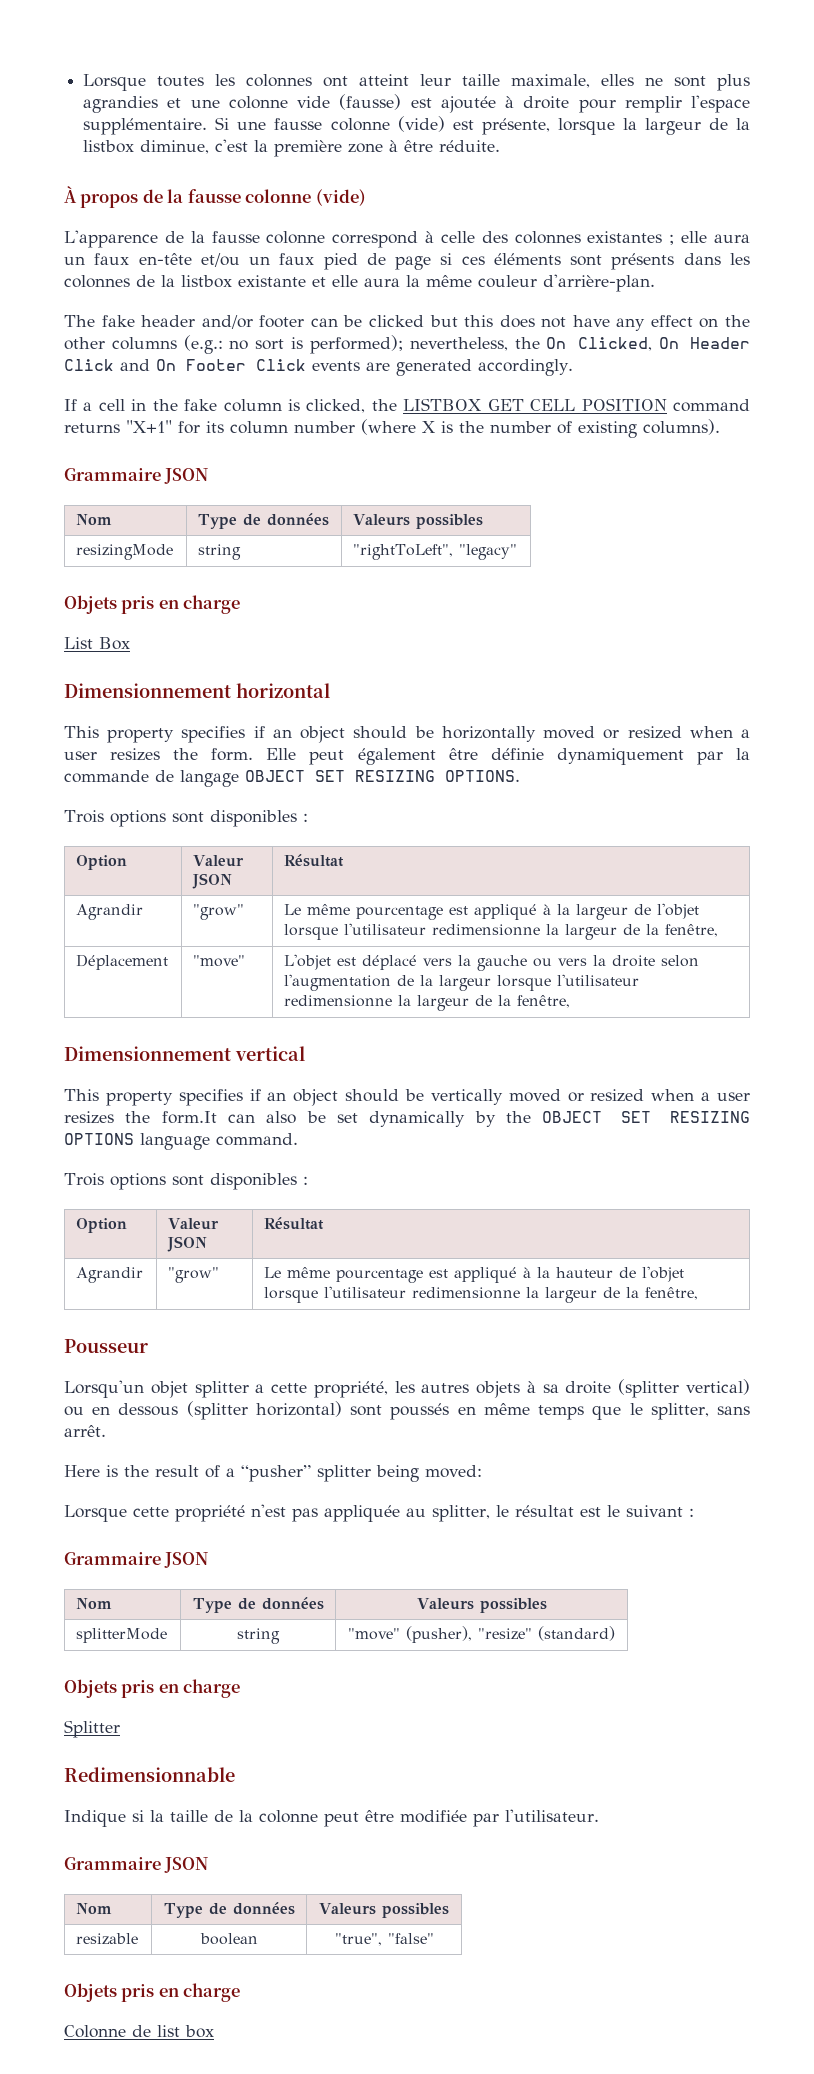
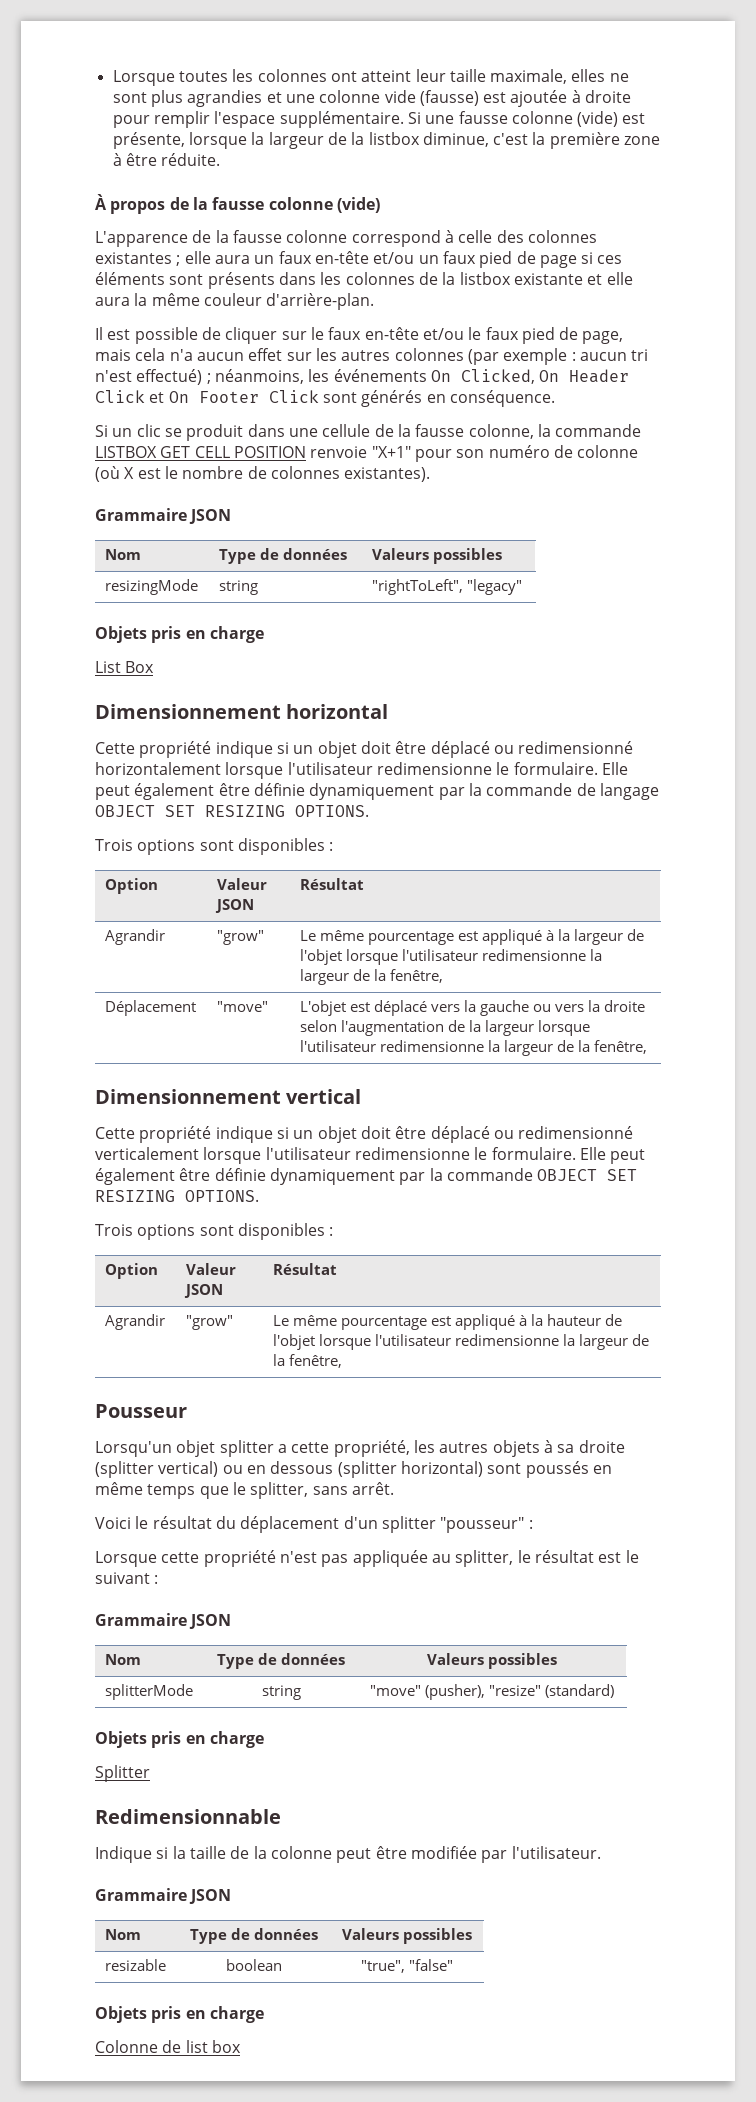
- The fake header and/or footer can be clicked but this does not have any effect on the other columns (e.g.: no sort is performed); nevertheless, the On Clicked, On Header Click and On Footer Click events are generated accordingly.
- If a cell in the fake column is clicked, the LISTBOX GET CELL POSITION command returns "X+1" for its column number (where X is the number of existing columns).
+ Il est possible de cliquer sur le faux en-tête et/ou le faux pied de page, mais cela n'a aucun effet sur les autres colonnes (par exemple : aucun tri n'est effectué) ; néanmoins, les événements On Clicked, On Header Click et On Footer Click sont générés en conséquence.
+ Si un clic se produit dans une cellule de la fausse colonne, la commande LISTBOX GET CELL POSITION renvoie "X+1" pour son numéro de colonne (où X est le nombre de colonnes existantes).
- This property specifies if an object should be horizontally moved or resized when a user resizes the form.
+ Cette propriété indique si un objet doit être déplacé ou redimensionné horizontalement lorsque l'utilisateur redimensionne le formulaire.
- This property specifies if an object should be vertically moved or resized when a user resizes the form.It can also be set dynamically by the OBJECT SET RESIZING OPTIONS language command.
+ Cette propriété indique si un objet doit être déplacé ou redimensionné verticalement lorsque l'utilisateur redimensionne le formulaire. Elle peut également être définie dynamiquement par la commande OBJECT SET RESIZING OPTIONS.
- Here is the result of a “pusher” splitter being moved:
+ Voici le résultat du déplacement d'un splitter "pousseur" :

